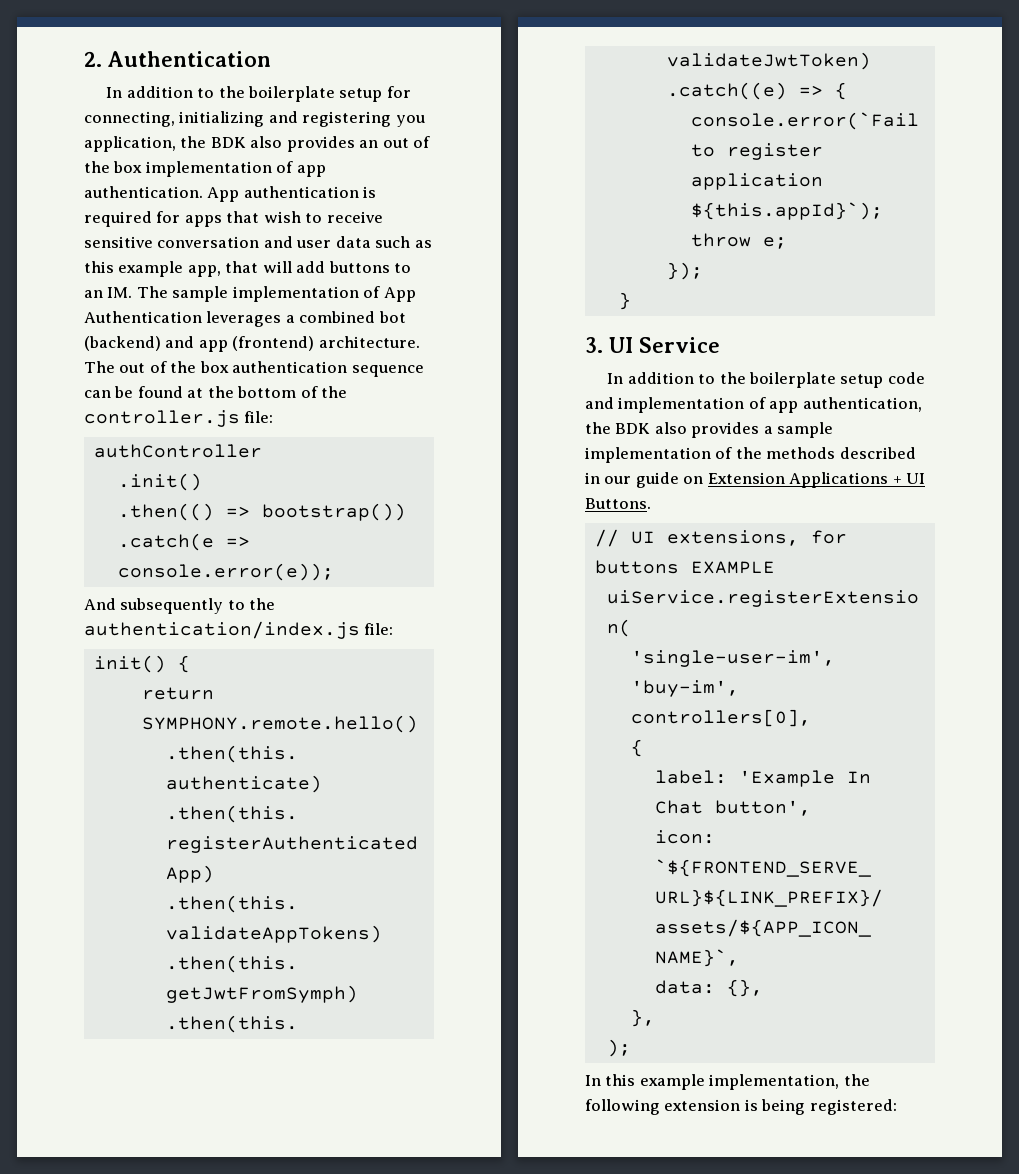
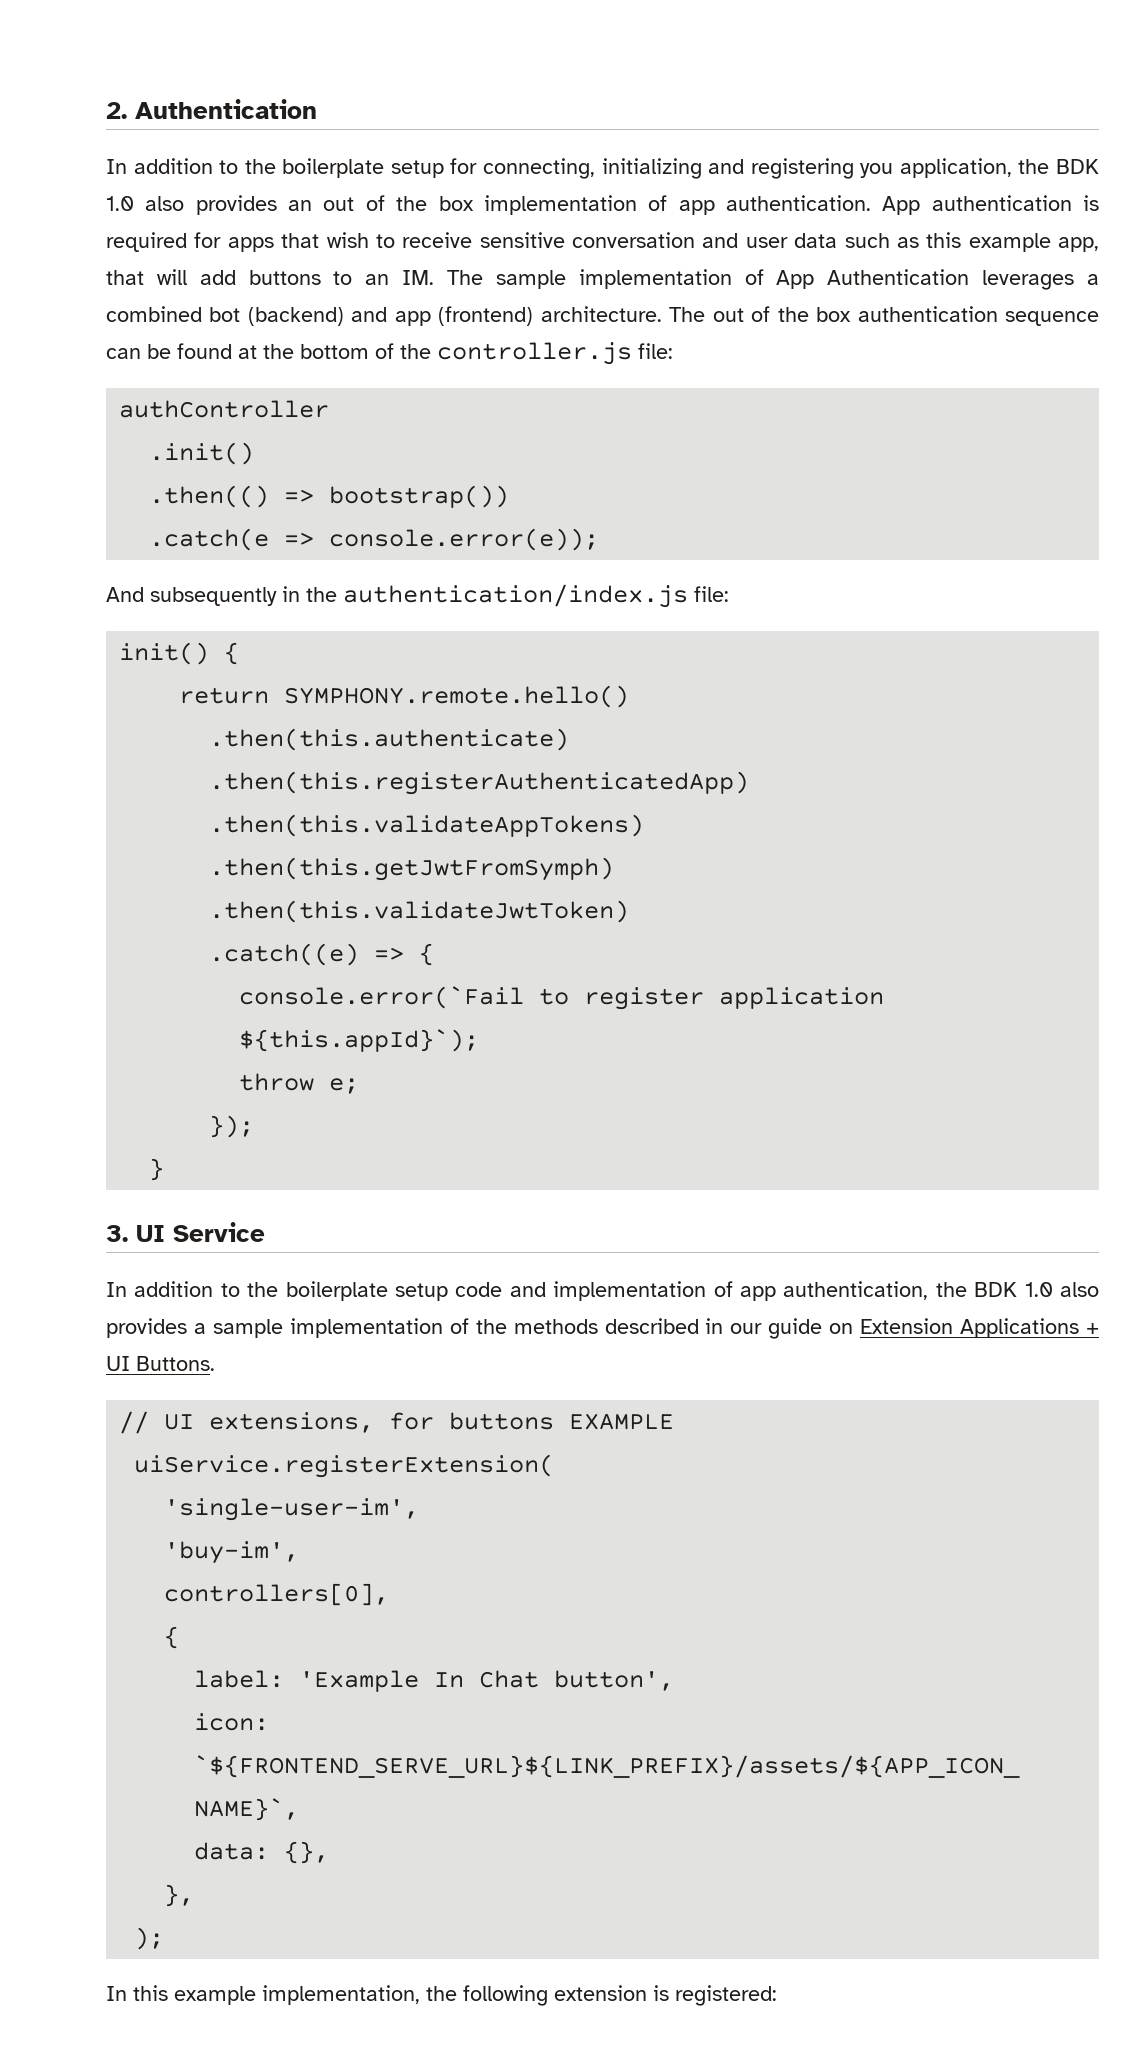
- In addition to the boilerplate setup for connecting, initializing and registering you application, the BDK also provides an out of the box implementation of app authentication.
+ In addition to the boilerplate setup for connecting, initializing and registering you application, the BDK 1.0 also provides an out of the box implementation of app authentication.
- And subsequently to the authentication/index.js file:
+ And subsequently in the authentication/index.js file:
- In addition to the boilerplate setup code and implementation of app authentication, the BDK also provides a sample implementation of the methods described in our guide on Extension Applications + UI Buttons.
+ In addition to the boilerplate setup code and implementation of app authentication, the BDK 1.0 also provides a sample implementation of the methods described in our guide on Extension Applications + UI Buttons.
- In this example implementation, the following extension is being registered:
+ In this example implementation, the following extension is registered:

